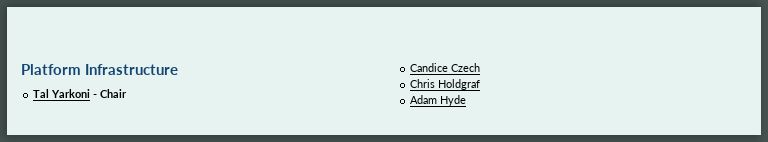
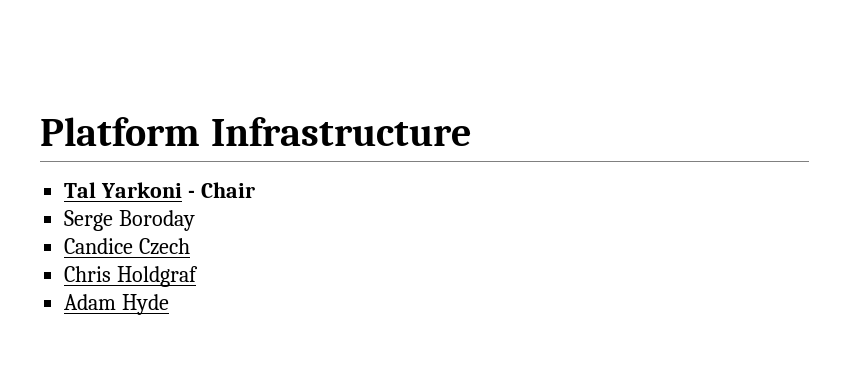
+ Serge Boroday

